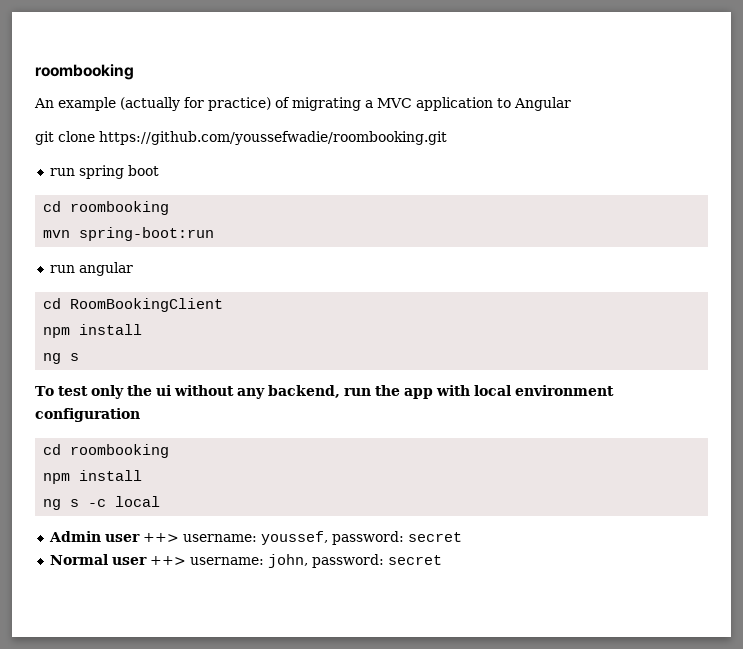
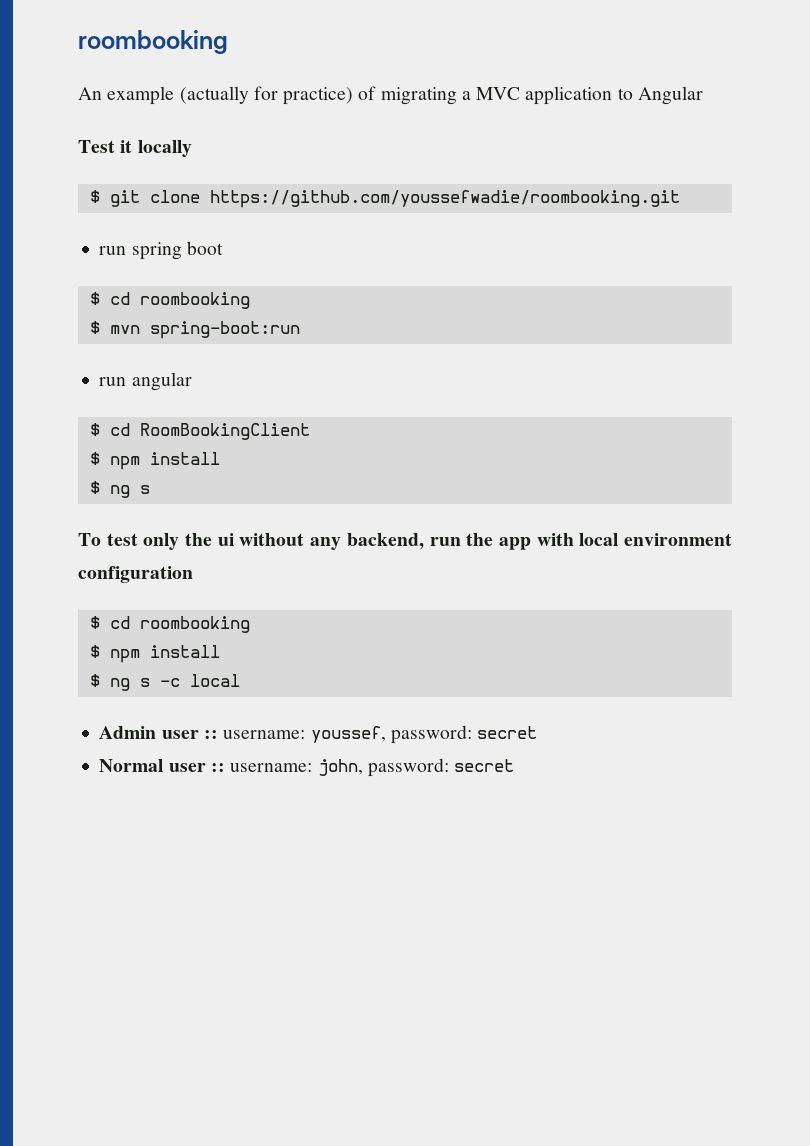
- git clone https://github.com/youssefwadie/roombooking.git
+ Test it locally
+ $ git clone https://github.com/youssefwadie/roombooking.git
  run spring boot
- cd roombooking
- mvn spring-boot:run
+ $ cd roombooking
+ $ mvn spring-boot:run
- cd RoomBookingClient
- npm install
- ng s
+ $ cd RoomBookingClient
+ $ npm install
+ $ ng s
  To test only the ui without any backend, run the app with local environment configuration
- cd roombooking
- npm install
- ng s -c local
+ $ cd roombooking
+ $ npm install
+ $ ng s -c local
- Admin user ++> username: youssef, password: secret
+ Admin user :: username: youssef, password: secret
- Normal user ++> username: john, password: secret
+ Normal user :: username: john, password: secret

